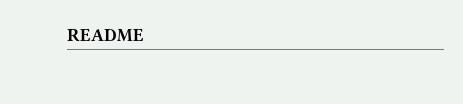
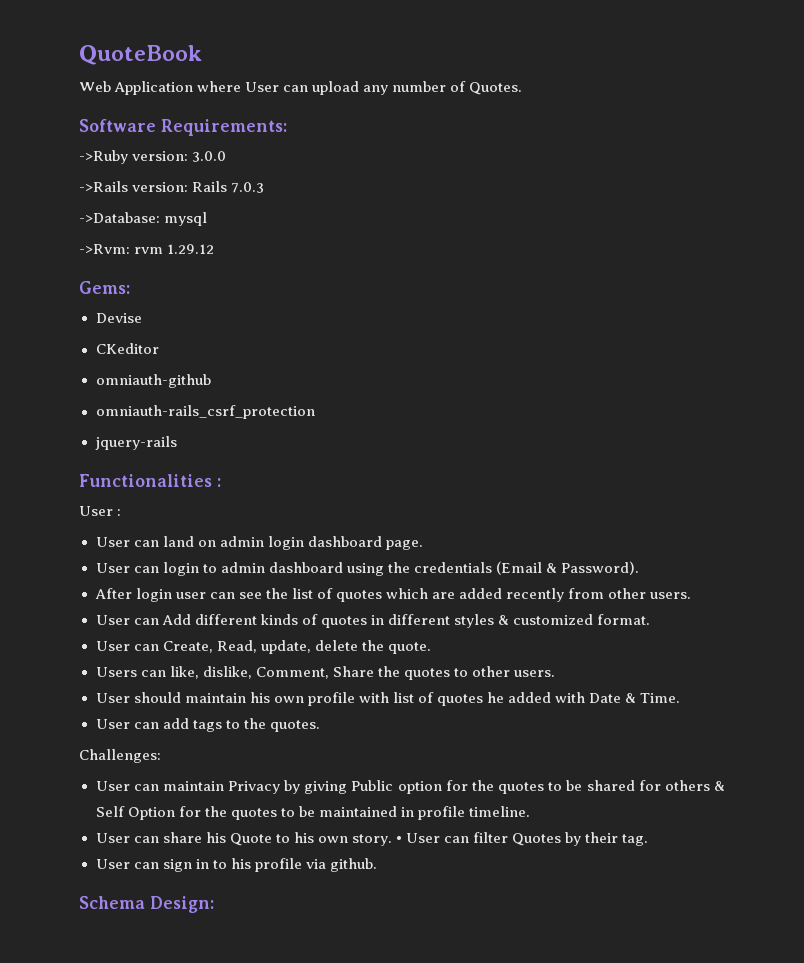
- README
+ QuoteBook
+ Web Application where User can upload any number of Quotes.
+ Software Requirements:
+ ->Ruby version: 3.0.0
+ ->Rails version: Rails 7.0.3
+ ->Database: mysql
+ ->Rvm: rvm 1.29.12
+ Gems:
+ Devise
+ CKeditor
+ omniauth-github
+ omniauth-rails_csrf_protection
+ jquery-rails
+ Functionalities :
+ User :
+ User can land on admin login dashboard page.
+ User can login to admin dashboard using the credentials (Email & Password).
+ After login user can see the list of quotes which are added recently from other users.
+ User can Add different kinds of quotes in different styles & customized format.
+ User can Create, Read, update, delete the quote.
+ Users can like, dislike, Comment, Share the quotes to other users.
+ User should maintain his own profile with list of quotes he added with Date & Time.
+ User can add tags to the quotes.
+ Challenges:
+ User can maintain Privacy by giving Public option for the quotes to be shared for others & Self Option for the quotes to be maintained in profile timeline.
+ User can share his Quote to his own story. • User can filter Quotes by their tag.
+ User can sign in to his profile via github.
+ Schema Design:

